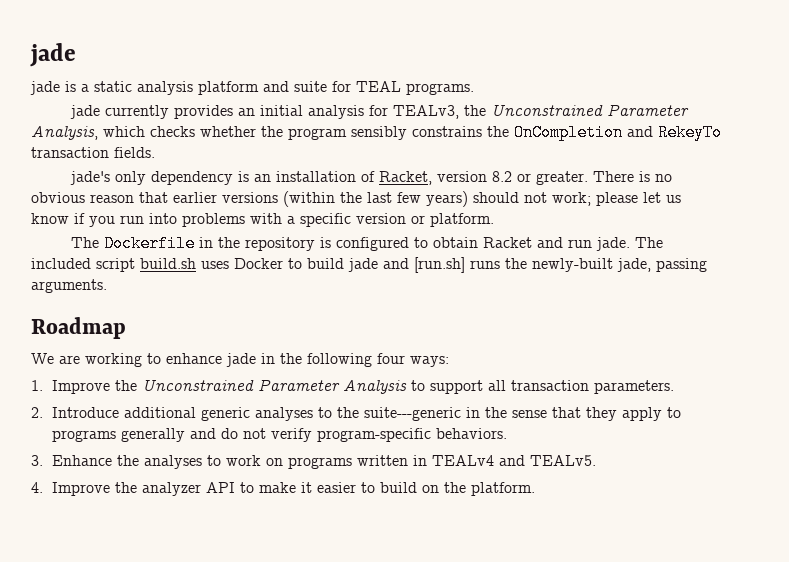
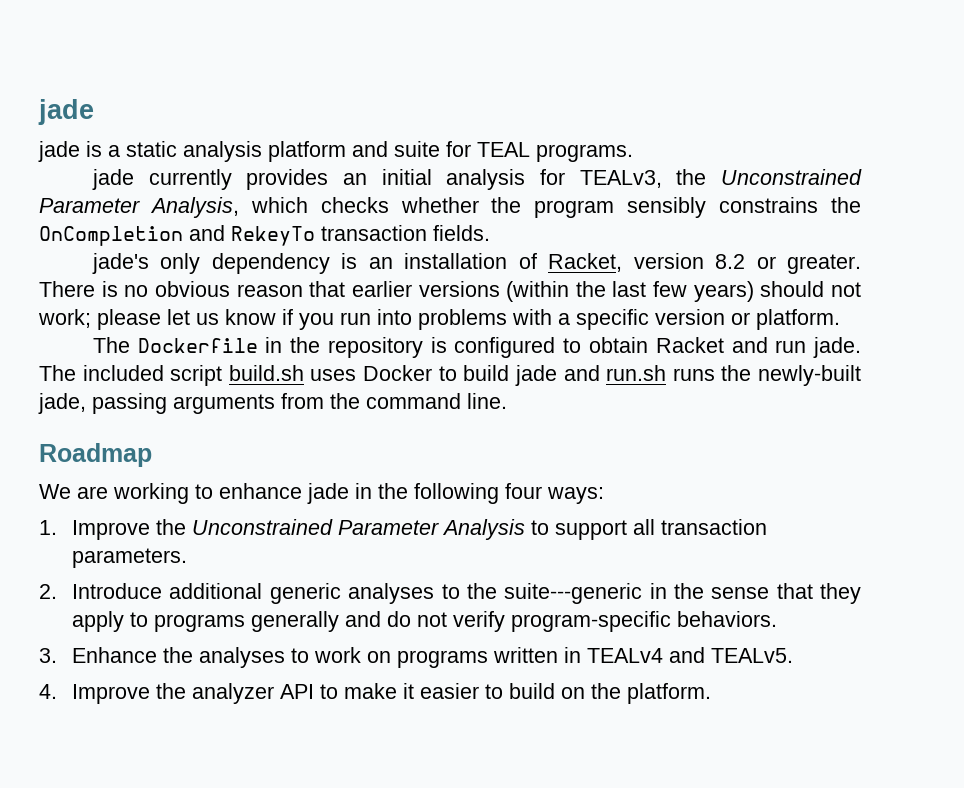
- The included script build.sh uses Docker to build jade and [run.sh] runs the newly-built jade, passing arguments.
+ The included script build.sh uses Docker to build jade and run.sh runs the newly-built jade, passing arguments from the command line.

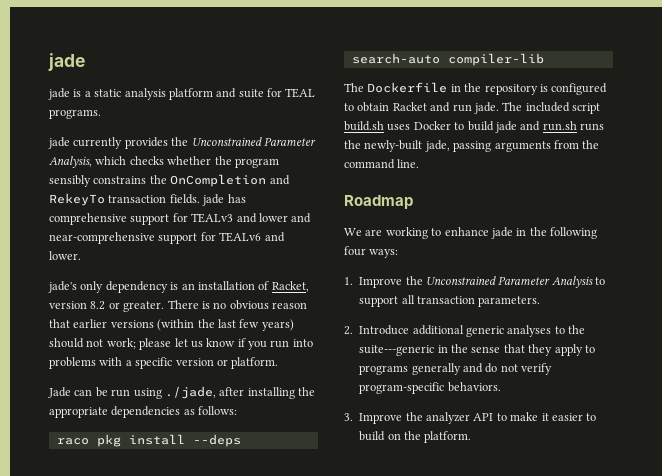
- jade currently provides an initial analysis for TEALv3, the Unconstrained Parameter Analysis, which checks whether the program sensibly constrains the OnCompletion and RekeyTo transaction fields.
+ jade currently provides the Unconstrained Parameter Analysis, which checks whether the program sensibly constrains the OnCompletion and RekeyTo transaction fields. jade has comprehensive support for TEALv3 and lower and near-comprehensive support for TEALv6 and lower.
+ Jade can be run using ./jade, after installing the appropriate dependencies as follows:
+ raco pkg install --deps search-auto compiler-lib
- 3. Enhance the analyses to work on programs written in TEALv4 and TEALv5.
- 4. Improve the analyzer API to make it easier to build on the platform.
+ 3. Improve the analyzer API to make it easier to build on the platform.

